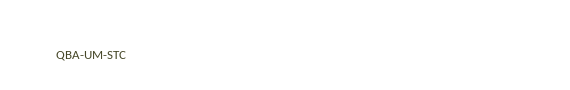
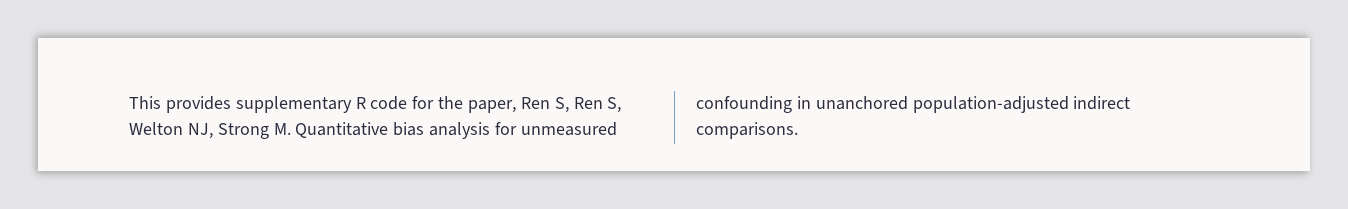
- QBA-UM-STC
+ This provides supplementary R code for the paper, Ren S, Ren S, Welton NJ, Strong M. Quantitative bias analysis for unmeasured confounding in unanchored population-adjusted indirect comparisons.

